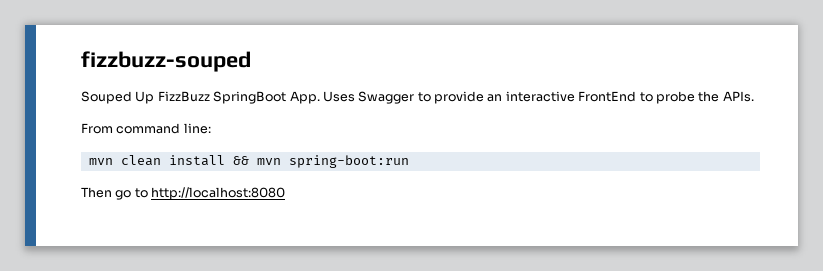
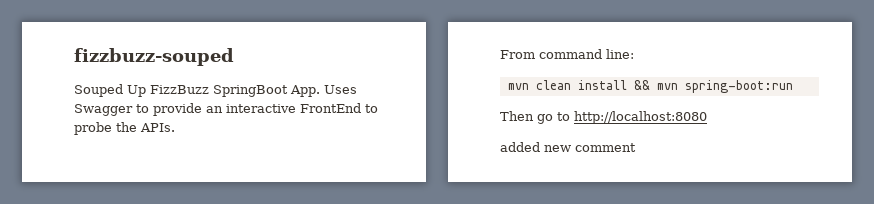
+ added new comment

